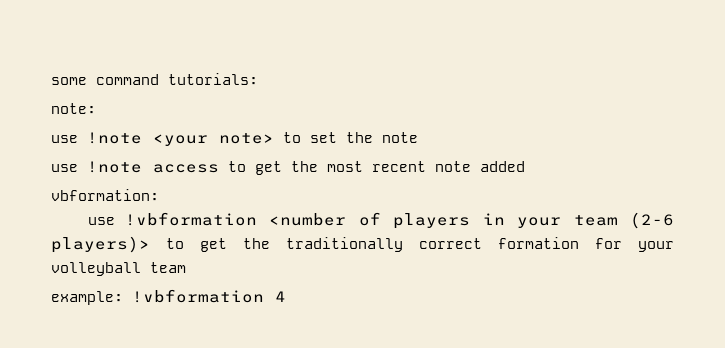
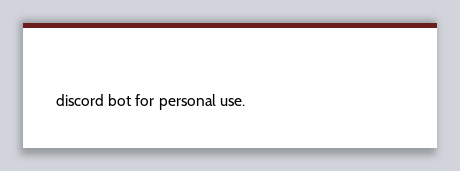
- some command tutorials:
- note:
- use !note <your note> to set the note
- use !note access to get the most recent note added
- vbformation:
- use !vbformation <number of players in your team (2-6 players)> to get the traditionally correct formation for your volleyball team
- example: !vbformation 4
+ discord bot for personal use.

